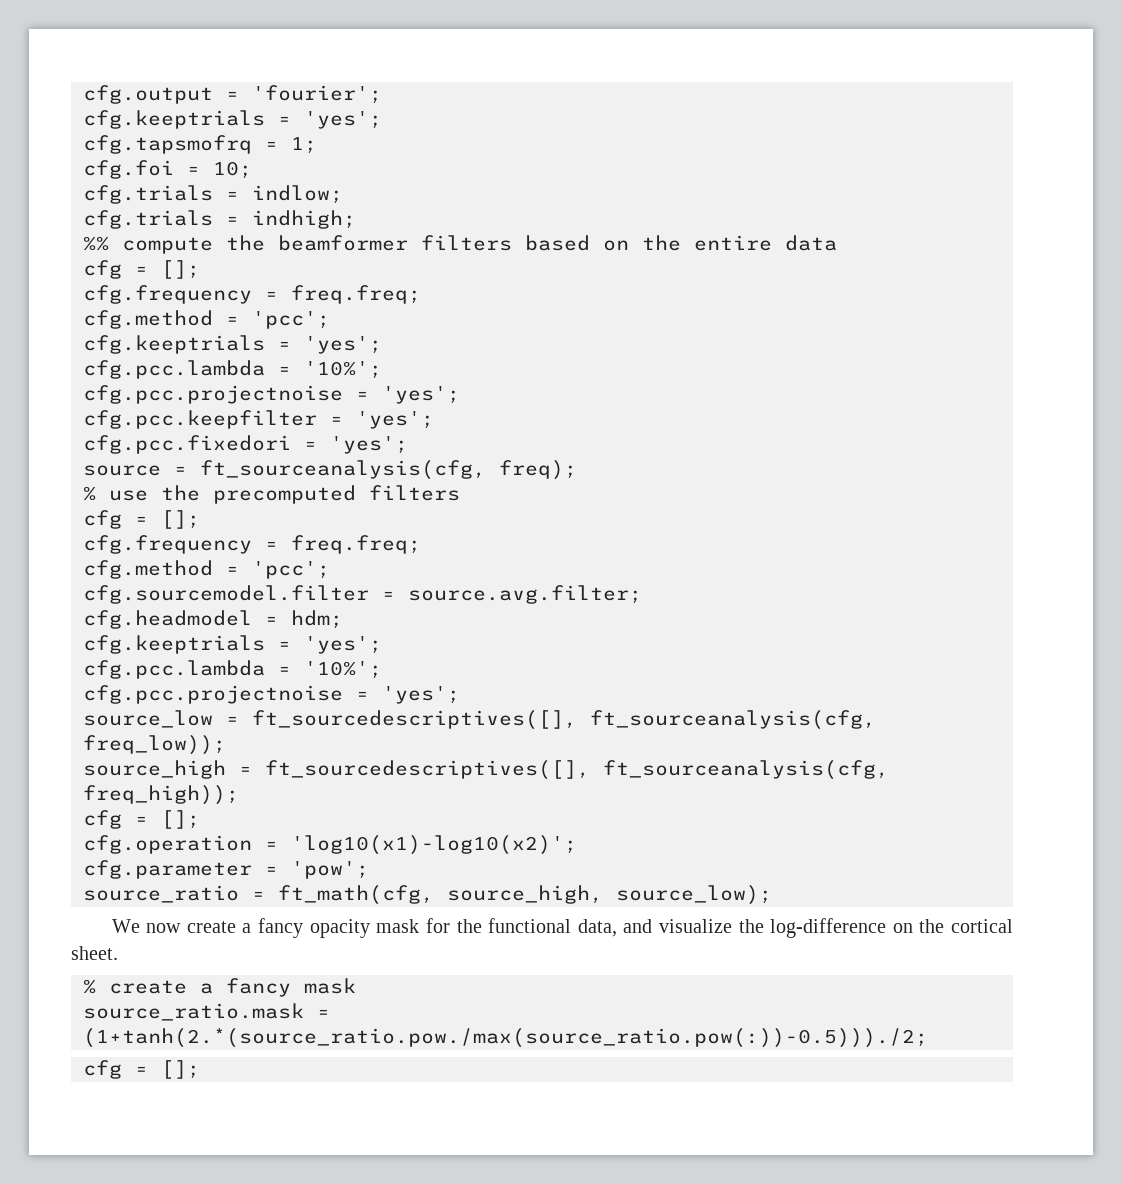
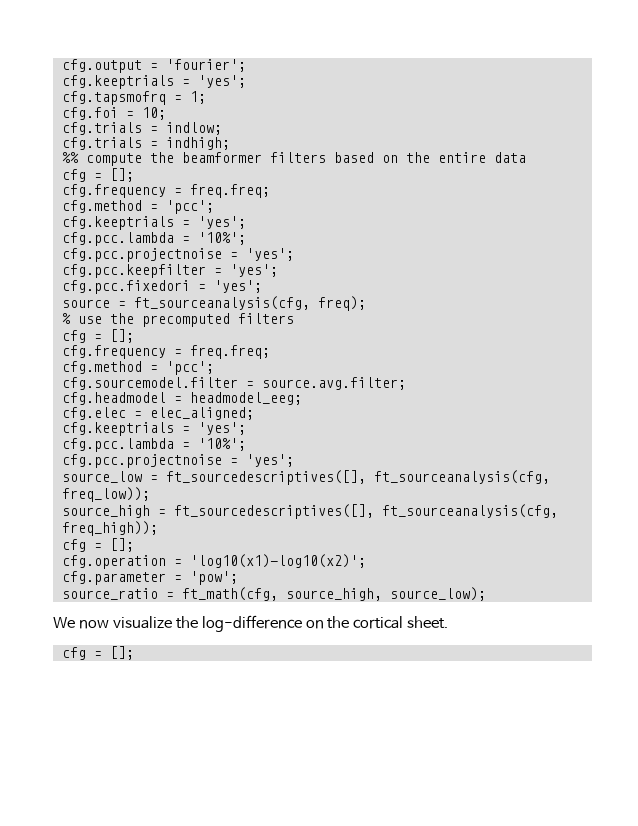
- cfg.headmodel = hdm;
+ cfg.headmodel = headmodel_eeg;
+ cfg.elec = elec_aligned;
- We now create a fancy opacity mask for the functional data, and visualize the log-difference on the cortical sheet.
+ We now visualize the log-difference on the cortical sheet.
- % create a fancy mask
- source_ratio.mask = (1+tanh(2.*(source_ratio.pow./max(source_ratio.pow(:))-0.5)))./2;

